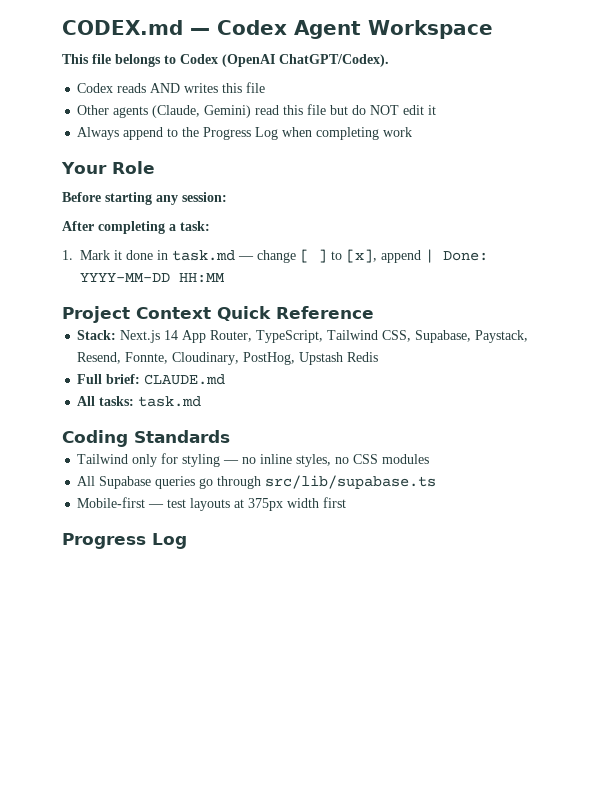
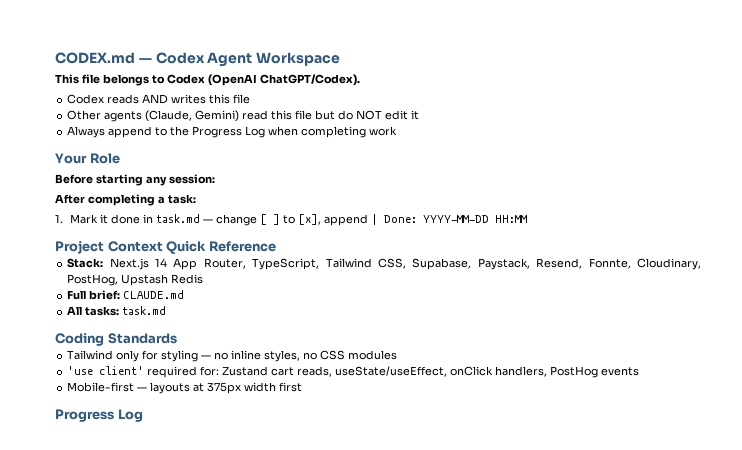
- All Supabase queries go through src/lib/supabase.ts
+ 'use client' required for: Zustand cart reads, useState/useEffect, onClick handlers, PostHog events
- Mobile-first — test layouts at 375px width first
+ Mobile-first — layouts at 375px width first

